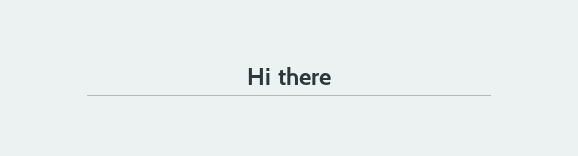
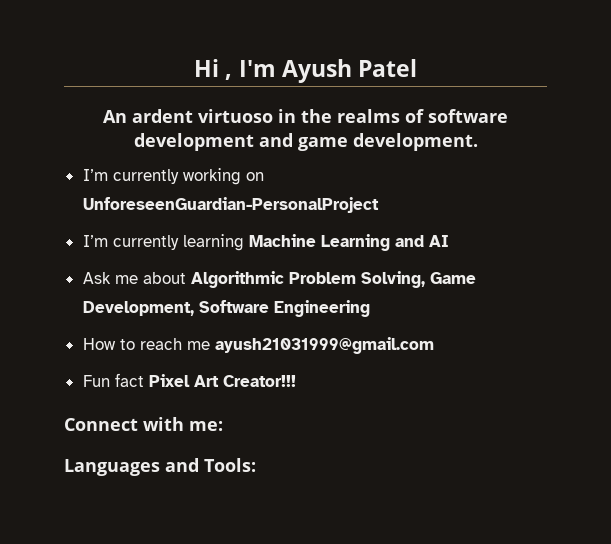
- Hi there
+ Hi , I'm Ayush Patel
+ An ardent virtuoso in the realms of software development and game development.
+ I’m currently working on UnforeseenGuardian-PersonalProject
+ I’m currently learning Machine Learning and AI
+ Ask me about Algorithmic Problem Solving, Game Development, Software Engineering
+ How to reach me ayush21031999@gmail.com
+ Fun fact Pixel Art Creator!!!
+ Connect with me:
+ Languages and Tools:

